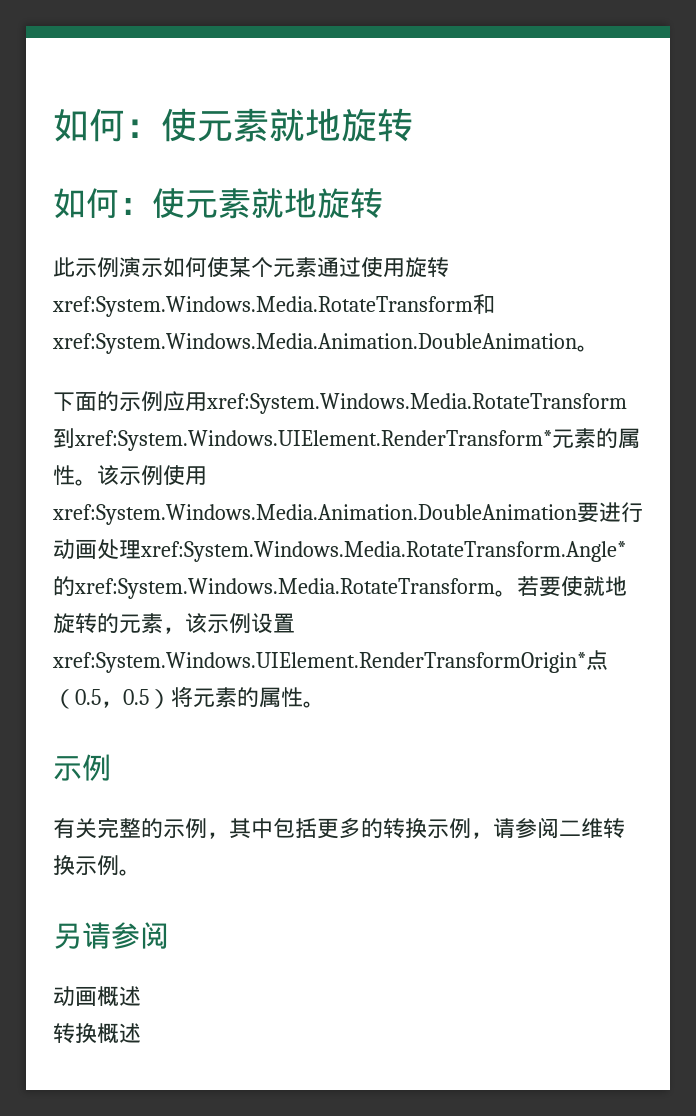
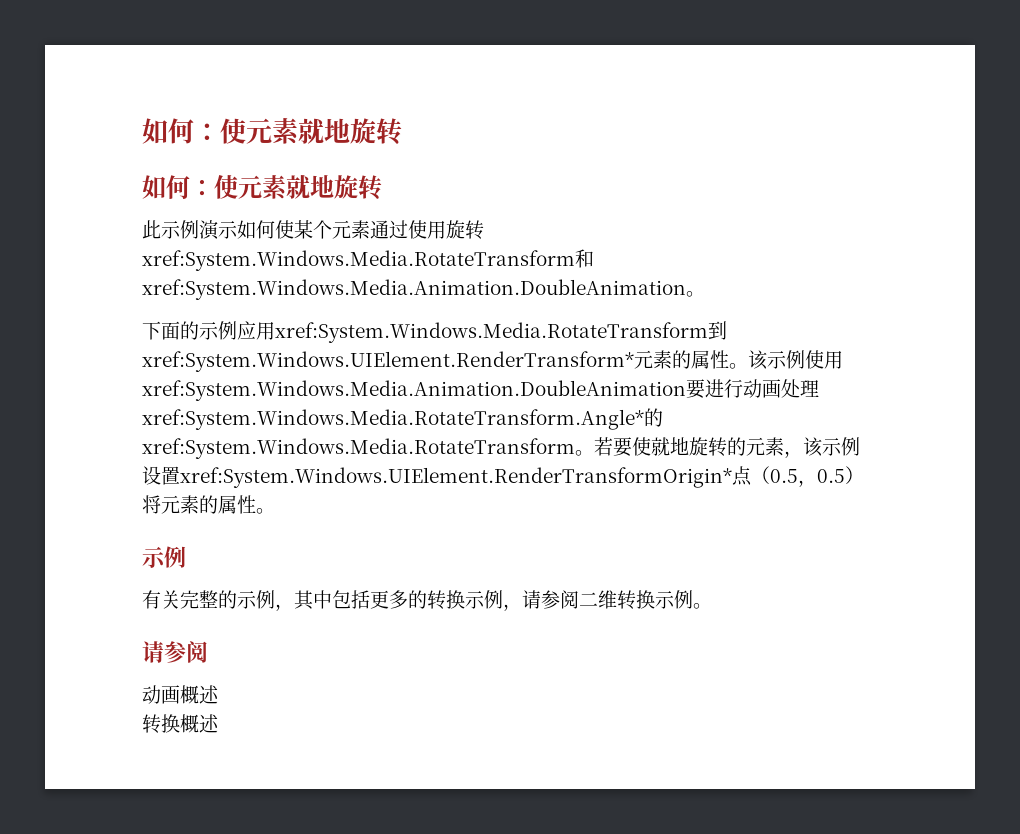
  有关完整的示例，其中包括更多的转换示例，请参阅二维转换示例。
- 另请参阅
+ 请参阅

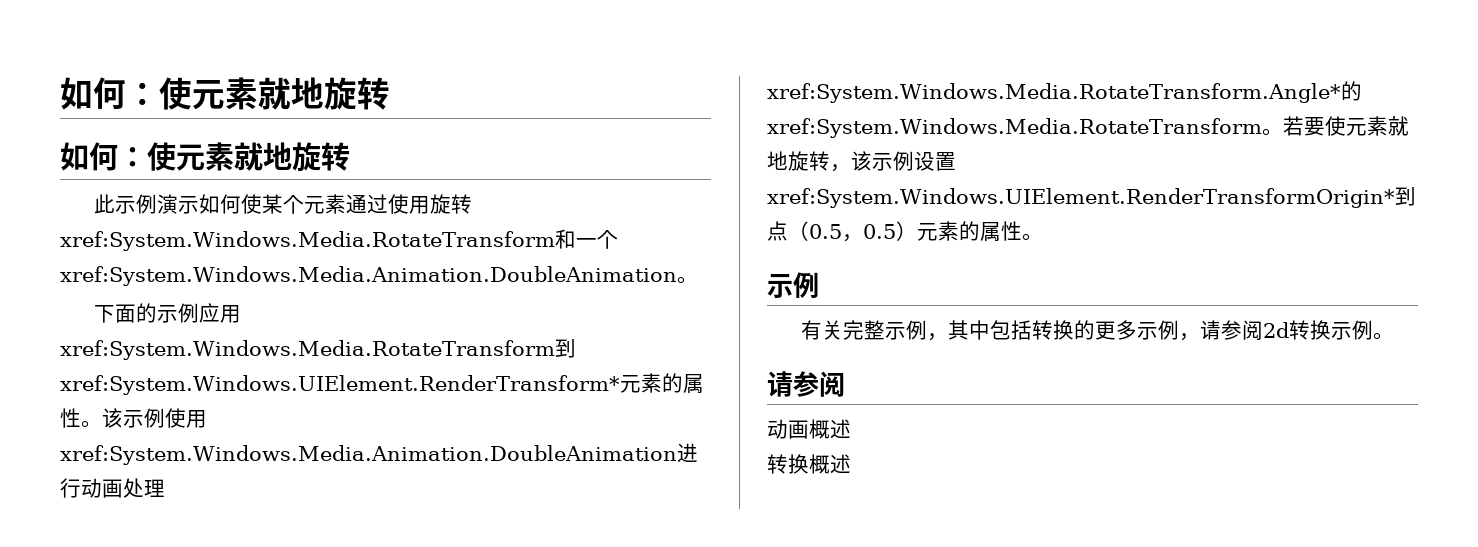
- 此示例演示如何使某个元素通过使用旋转xref:System.Windows.Media.RotateTransform和xref:System.Windows.Media.Animation.DoubleAnimation。
+ 此示例演示如何使某个元素通过使用旋转xref:System.Windows.Media.RotateTransform和一个xref:System.Windows.Media.Animation.DoubleAnimation。
- 该示例使用xref:System.Windows.Media.Animation.DoubleAnimation要进行动画处理xref:System.Windows.Media.RotateTransform.Angle*的xref:System.Windows.Media.RotateTransform。
+ 该示例使用xref:System.Windows.Media.Animation.DoubleAnimation进行动画处理xref:System.Windows.Media.RotateTransform.Angle*的xref:System.Windows.Media.RotateTransform。
- 若要使就地旋转的元素，该示例设置xref:System.Windows.UIElement.RenderTransformOrigin*点（0.5，0.5）将元素的属性。
+ 若要使元素就地旋转，该示例设置xref:System.Windows.UIElement.RenderTransformOrigin*到点（0.5，0.5）元素的属性。
- 有关完整的示例，其中包括更多的转换示例，请参阅二维转换示例。
+ 有关完整示例，其中包括转换的更多示例，请参阅2d转换示例。

